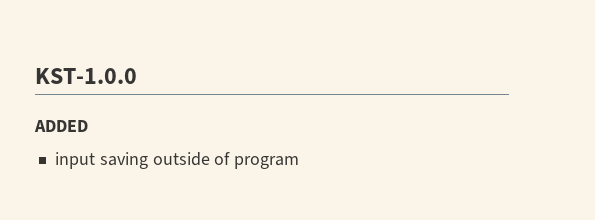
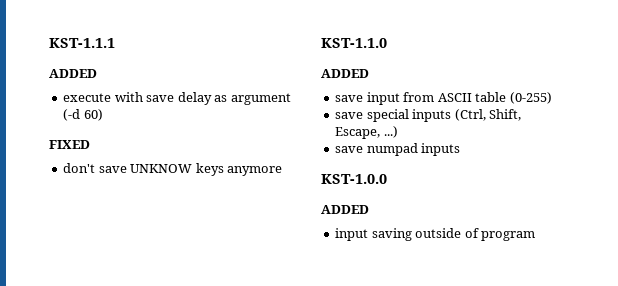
+ KST-1.1.1
+ ADDED
+ execute with save delay as argument (-d 60)
+ FIXED
+ don't save UNKNOW keys anymore
+ KST-1.1.0
+ ADDED
+ save input from ASCII table (0-255)
+ save special inputs (Ctrl, Shift, Escape, ...)
+ save numpad inputs

